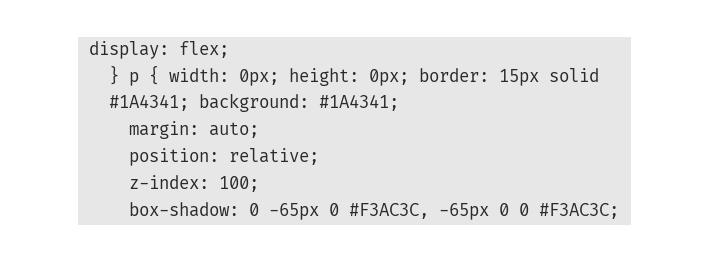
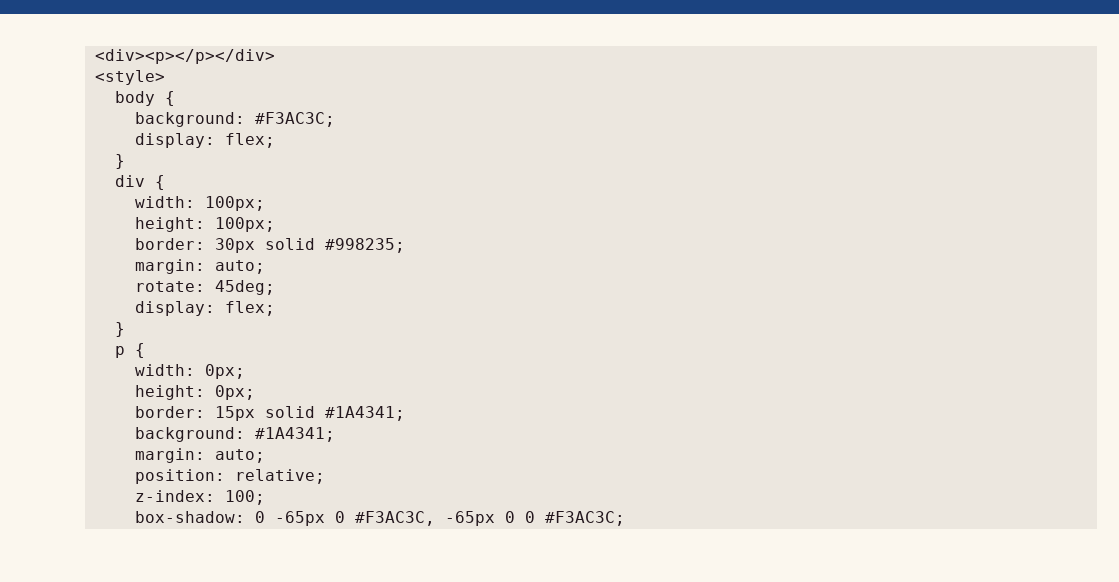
+ <div><p></p></div>
+ <style>
+ body {
+ background: #F3AC3C;
  display: flex;
- } p { width: 0px; height: 0px; border: 15px solid #1A4341; background: #1A4341;
+ }
+ div {
+ width: 100px;
+ height: 100px;
+ border: 30px solid #998235;
+ margin: auto;
+ rotate: 45deg;
+ display: flex;
+ }
+ p {
+ width: 0px;
+ height: 0px;
+ border: 15px solid #1A4341;
+ background: #1A4341;

